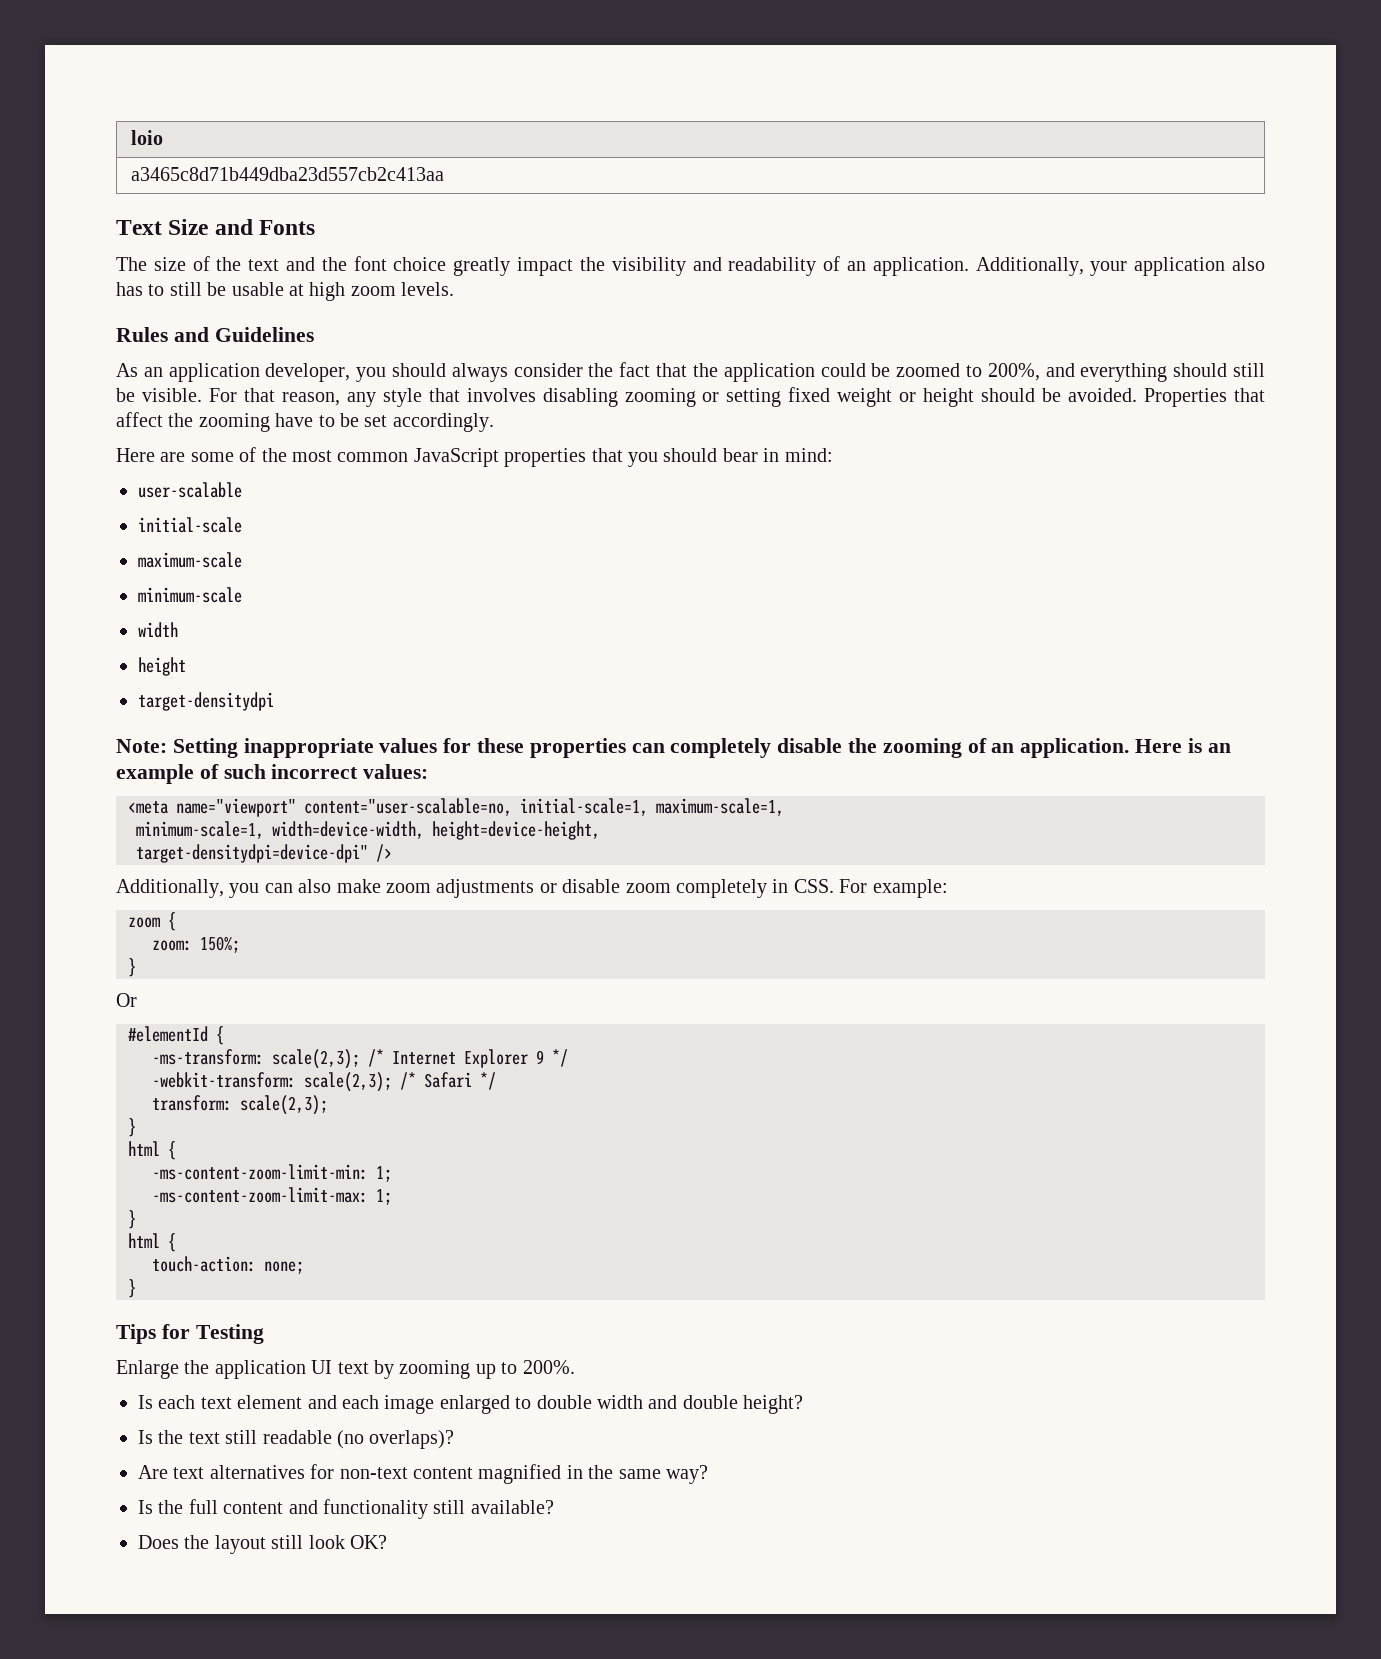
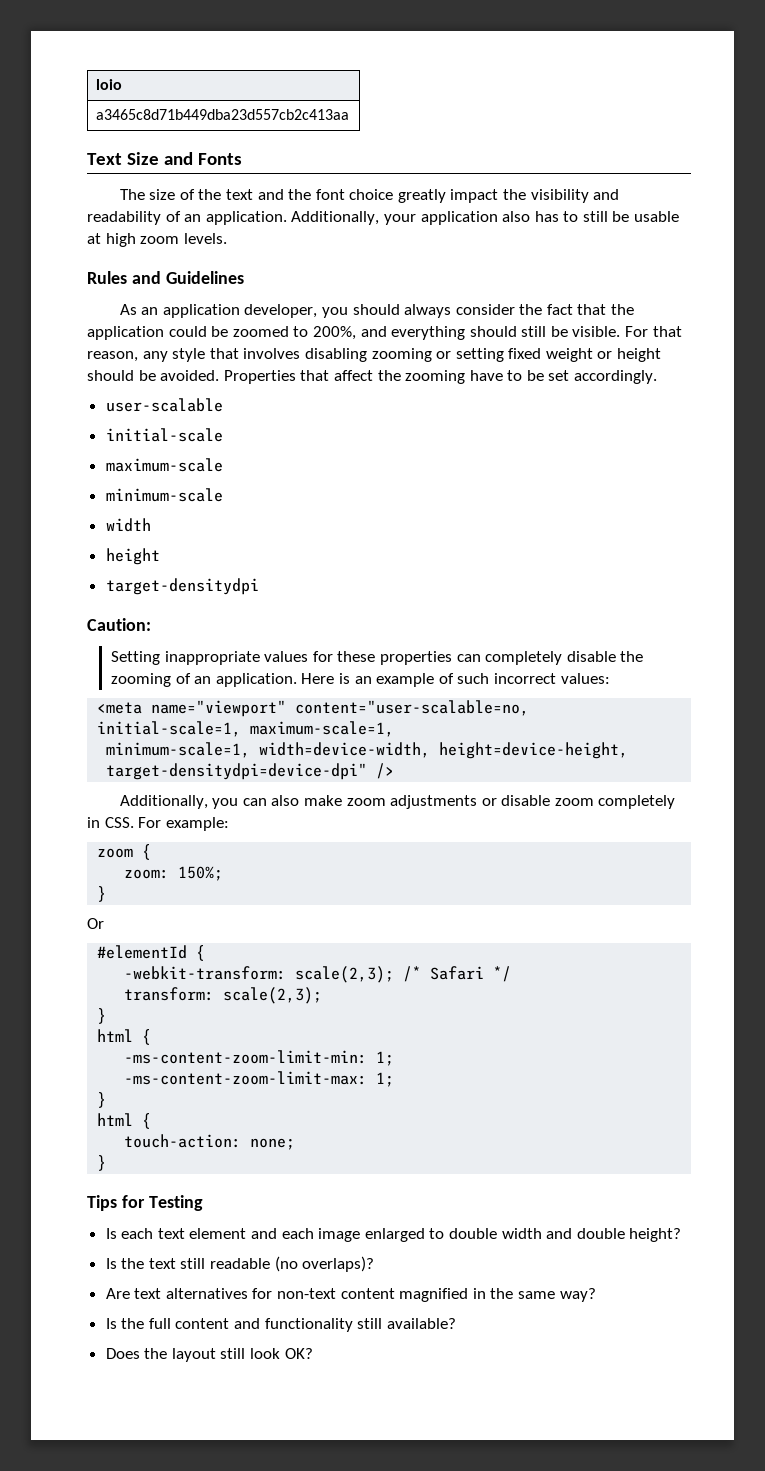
- Here are some of the most common JavaScript properties that you should bear in mind:
- Note: Setting inappropriate values for these properties can completely disable the zooming of an application.
+ Caution:
+ Setting inappropriate values for these properties can completely disable the zooming of an application.
- -ms-transform: scale(2,3); /* Internet Explorer 9 */
- Enlarge the application UI text by zooming up to 200%.

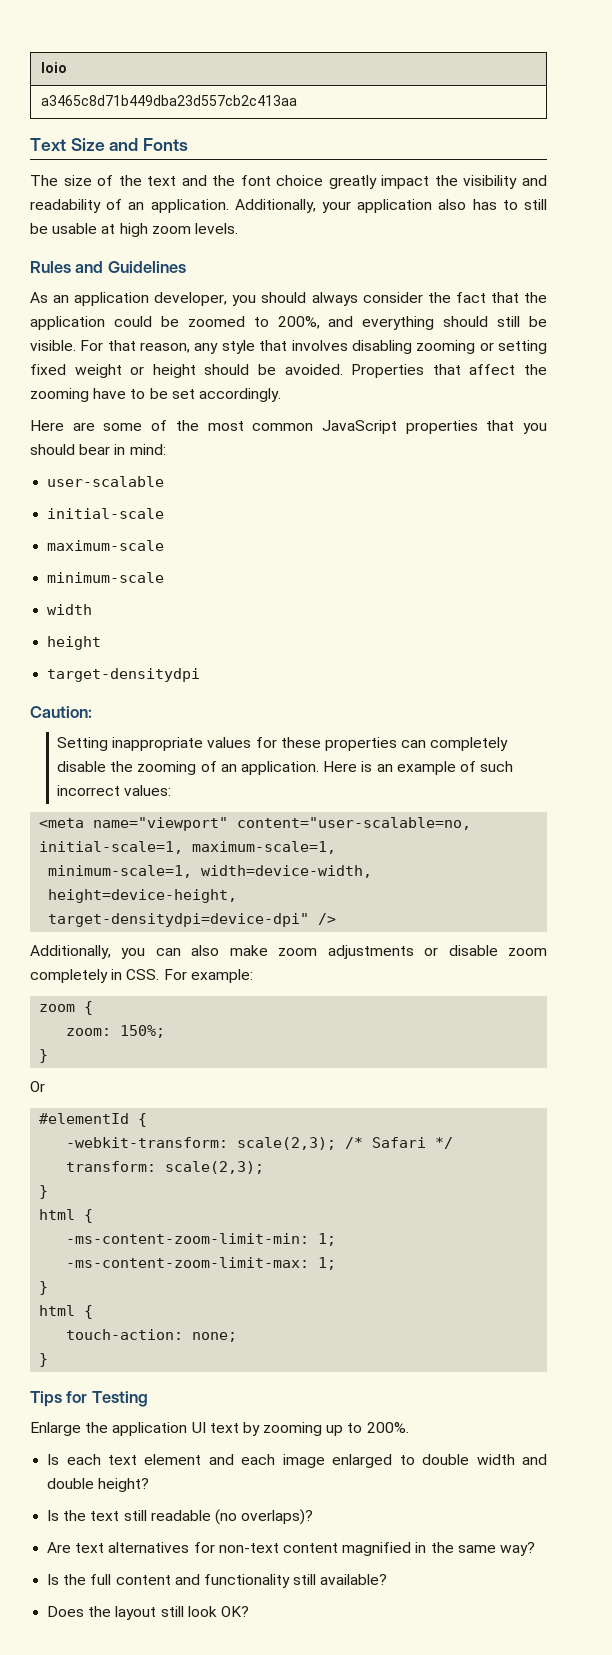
+ Here are some of the most common JavaScript properties that you should bear in mind:
+ Enlarge the application UI text by zooming up to 200%.

